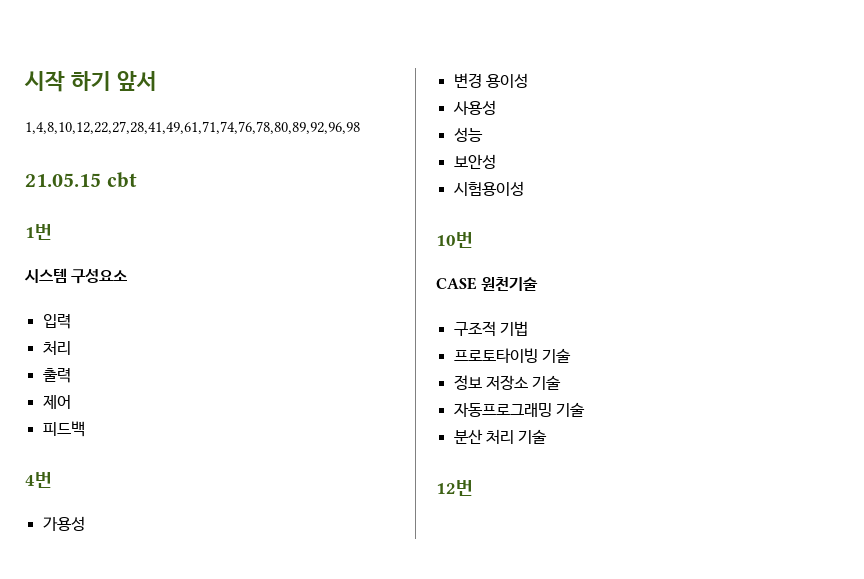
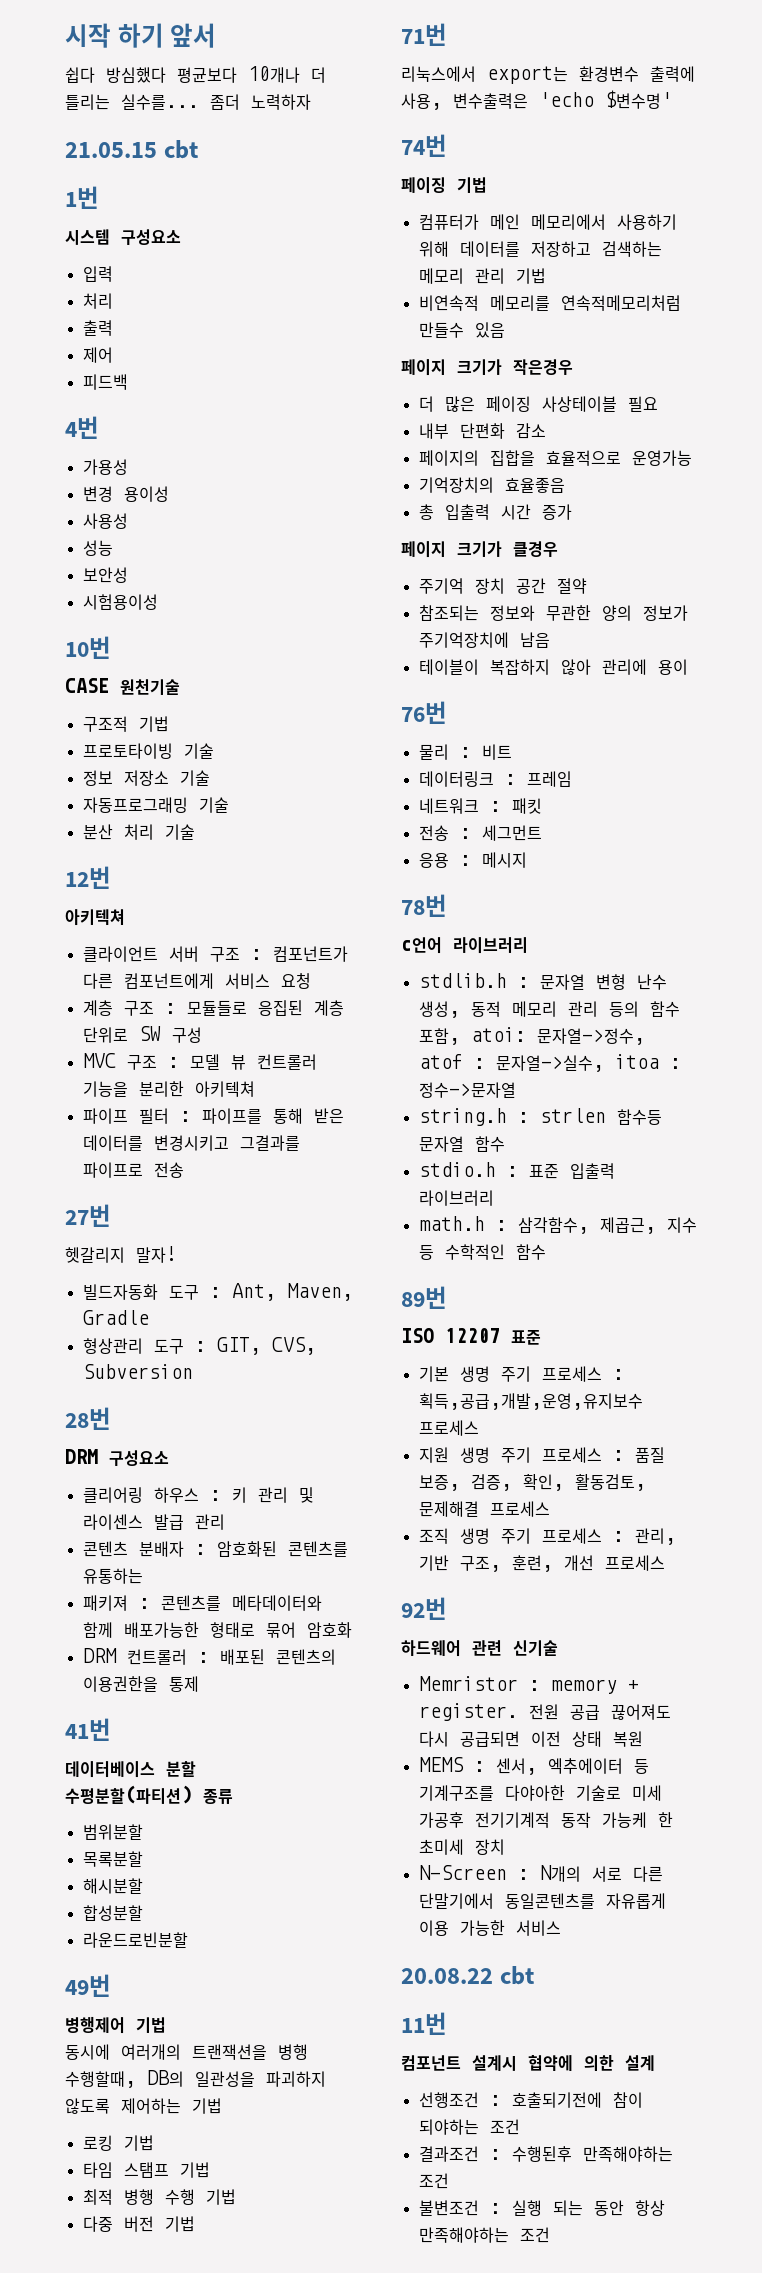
- 1,4,8,10,12,22,27,28,41,49,61,71,74,76,78,80,89,92,96,98
+ 쉽다 방심했다 평균보다 10개나 더 틀리는 실수를... 좀더 노력하자
  12번
+ 아키텍쳐
+ 클라이언트 서버 구조 : 컴포넌트가 다른 컴포넌트에게 서비스 요청
+ 계층 구조 : 모듈들로 응집된 계층 단위로 SW 구성
+ MVC 구조 : 모델 뷰 컨트롤러 기능을 분리한 아키텍쳐
+ 파이프 필터 : 파이프를 통해 받은 데이터를 변경시키고 그결과를 파이프로 전송
+ 27번
+ 헷갈리지 말자!
+ 빌드자동화 도구 : Ant, Maven, Gradle
+ 형상관리 도구 : GIT, CVS, Subversion
+ 28번
+ DRM 구성요소
+ 클리어링 하우스 : 키 관리 및 라이센스 발급 관리
+ 콘텐츠 분배자 : 암호화된 콘텐츠를 유통하는
+ 패키져 : 콘텐츠를 메타데이터와 함께 배포가능한 형태로 묶어 암호화
+ DRM 컨트롤러 : 배포된 콘텐츠의 이용권한을 통제
+ 41번
+ 데이터베이스 분할
+ 수평분할(파티션) 종류
+ 범위분할
+ 목록분할
+ 해시분할
+ 합성분할
+ 라운드로빈분할
+ 49번
+ 병행제어 기법
+ 동시에 여러개의 트랜잭션을 병행 수행할때, DB의 일관성을 파괴하지 않도록 제어하는 기법
+ 로킹 기법
+ 타임 스탬프 기법
+ 최적 병행 수행 기법
+ 다중 버전 기법
+ 71번
+ 리눅스에서 export는 환경변수 출력에 사용, 변수출력은 'echo $변수명'
+ 74번
+ 페이징 기법
+ 컴퓨터가 메인 메모리에서 사용하기 위해 데이터를 저장하고 검색하는 메모리 관리 기법
+ 비연속적 메모리를 연속적메모리처럼 만들수 있음
+ 페이지 크기가 작은경우
+ 더 많은 페이징 사상테이블 필요
+ 내부 단편화 감소
+ 페이지의 집합을 효율적으로 운영가능
+ 기억장치의 효율좋음
+ 총 입출력 시간 증가
+ 페이지 크기가 클경우
+ 주기억 장치 공간 절약
+ 참조되는 정보와 무관한 양의 정보가 주기억장치에 남음
+ 테이블이 복잡하지 않아 관리에 용이
+ 76번
+ 물리 : 비트
+ 데이터링크 : 프레임
+ 네트워크 : 패킷
+ 전송 : 세그먼트
+ 응용 : 메시지
+ 78번
+ c언어 라이브러리
+ stdlib.h : 문자열 변형 난수 생성, 동적 메모리 관리 등의 함수 포함, atoi: 문자열->정수, atof : 문자열->실수, itoa : 정수->문자열
+ string.h : strlen 함수등 문자열 함수
+ stdio.h : 표준 입출력 라이브러리
+ math.h : 삼각함수, 제곱근, 지수 등 수학적인 함수
+ 89번
+ ISO 12207 표준
+ 기본 생명 주기 프로세스 : 획득,공급,개발,운영,유지보수 프로세스
+ 지원 생명 주기 프로세스 : 품질 보증, 검증, 확인, 활동검토, 문제해결 프로세스
+ 조직 생명 주기 프로세스 : 관리, 기반 구조, 훈련, 개선 프로세스
+ 92번
+ 하드웨어 관련 신기술
+ Memristor : memory + register. 전원 공급 끊어져도 다시 공급되면 이전 상태 복원
+ MEMS : 센서, 엑추에이터 등 기계구조를 다야아한 기술로 미세 가공후 전기기계적 동작 가능케 한 초미세 장치
+ N-Screen : N개의 서로 다른 단말기에서 동일콘텐츠를 자유롭게 이용 가능한 서비스
+ 20.08.22 cbt
+ 11번
+ 컴포넌트 설계시 협약에 의한 설계
+ 선행조건 : 호출되기전에 참이 되야하는 조건
+ 결과조건 : 수행된후 만족해야하는 조건
+ 불변조건 : 실행 되는 동안 항상 만족해야하는 조건

